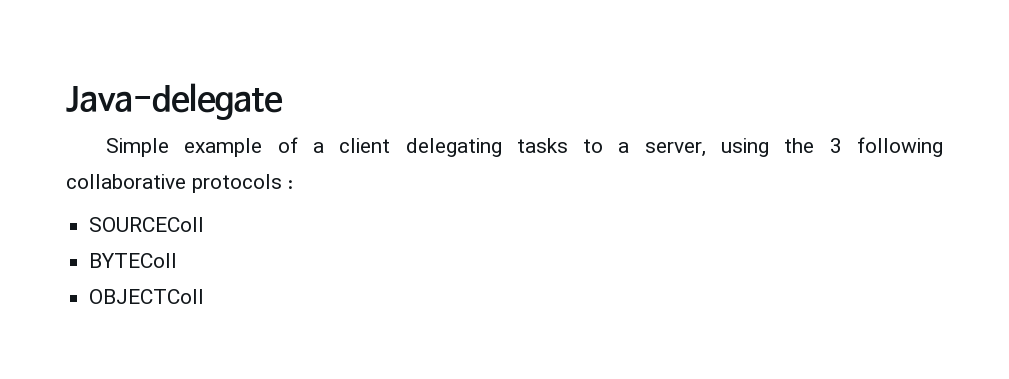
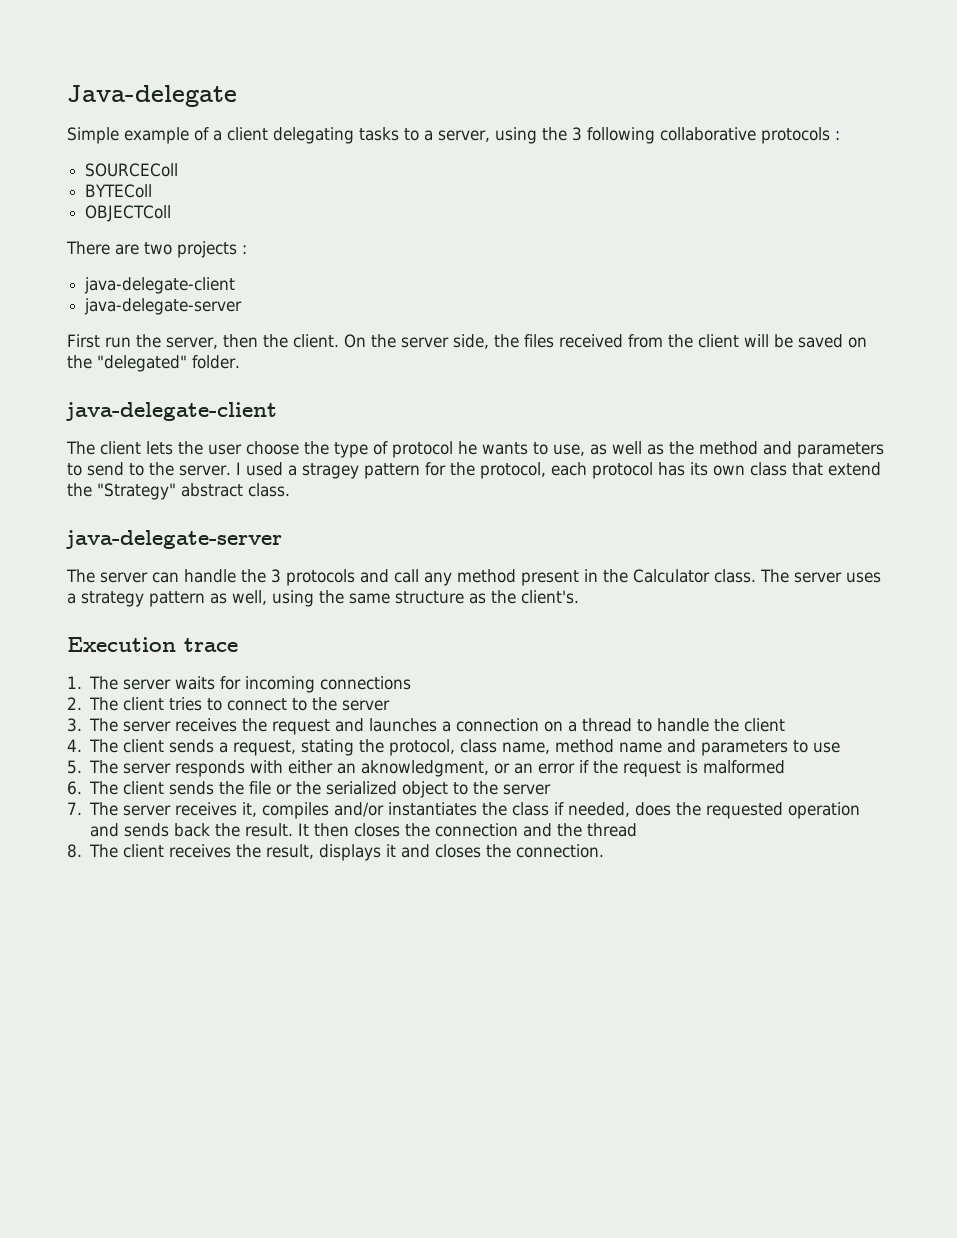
+ There are two projects :
+ java-delegate-client
+ java-delegate-server
+ First run the server, then the client. On the server side, the files received from the client will be saved on the "delegated" folder.
+ java-delegate-client
+ The client lets the user choose the type of protocol he wants to use, as well as the method and parameters to send to the server. I used a stragey pattern for the protocol, each protocol has its own class that extend the "Strategy" abstract class.
+ java-delegate-server
+ The server can handle the 3 protocols and call any method present in the Calculator class. The server uses a strategy pattern as well, using the same structure as the client's.
+ Execution trace
+ 1. The server waits for incoming connections
+ 2. The client tries to connect to the server
+ 3. The server receives the request and launches a connection on a thread to handle the client
+ 4. The client sends a request, stating the protocol, class name, method name and parameters to use
+ 5. The server responds with either an aknowledgment, or an error if the request is malformed
+ 6. The client sends the file or the serialized object to the server
+ 7. The server receives it, compiles and/or instantiates the class if needed, does the requested operation and sends back the result. It then closes the connection and the thread
+ 8. The client receives the result, displays it and closes the connection.

